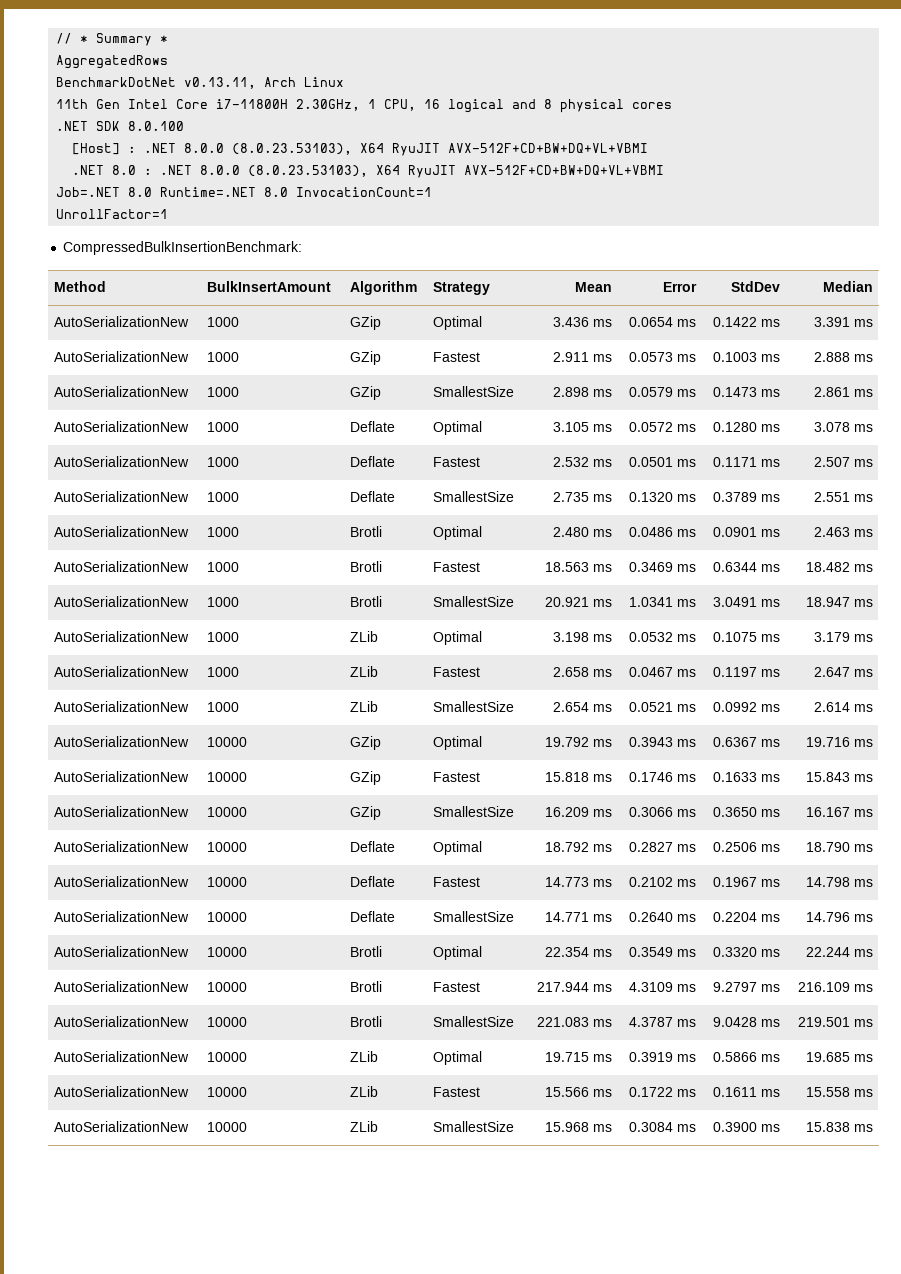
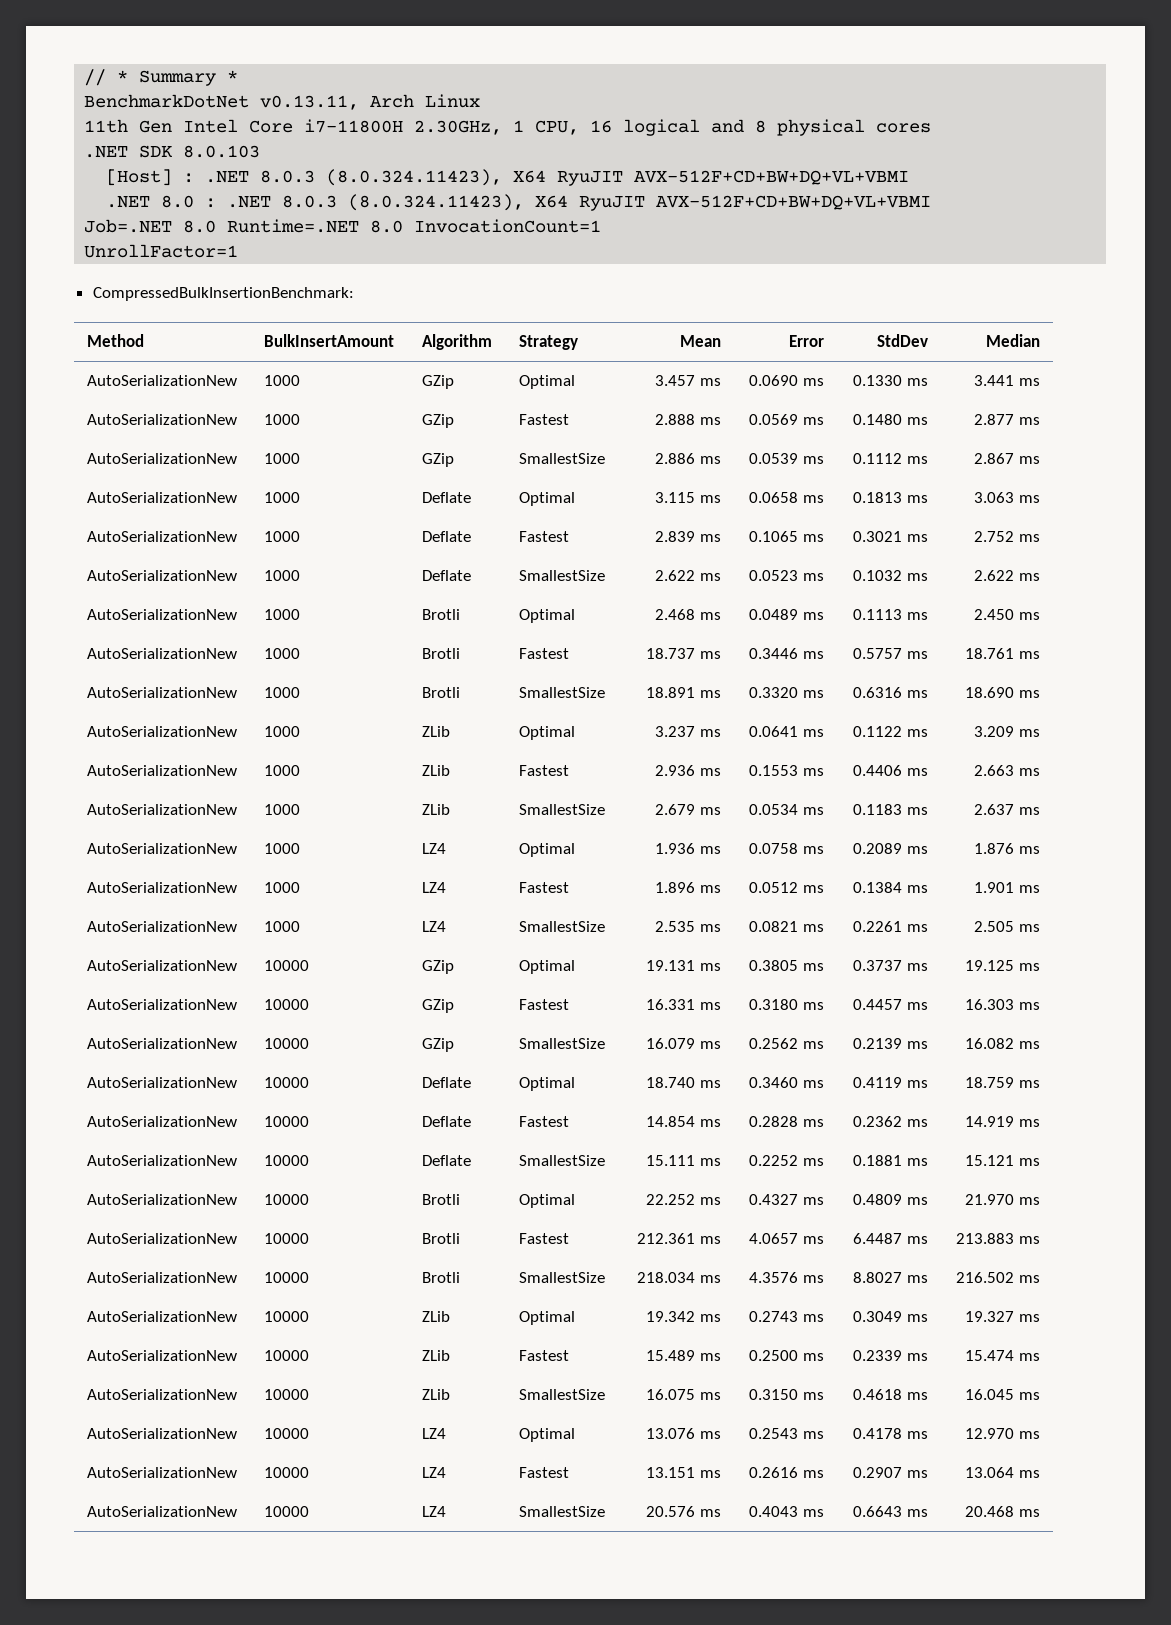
- AggregatedRows
- .NET SDK 8.0.100
+ .NET SDK 8.0.103
- [Host] : .NET 8.0.0 (8.0.23.53103), X64 RyuJIT AVX-512F+CD+BW+DQ+VL+VBMI
+ [Host] : .NET 8.0.3 (8.0.324.11423), X64 RyuJIT AVX-512F+CD+BW+DQ+VL+VBMI
- .NET 8.0 : .NET 8.0.0 (8.0.23.53103), X64 RyuJIT AVX-512F+CD+BW+DQ+VL+VBMI
+ .NET 8.0 : .NET 8.0.3 (8.0.324.11423), X64 RyuJIT AVX-512F+CD+BW+DQ+VL+VBMI
- AutoSerializationNew | 1000 | GZip | Optimal | 3.436 ms | 0.0654 ms | 0.1422 ms | 3.391 ms
+ AutoSerializationNew | 1000 | GZip | Optimal | 3.457 ms | 0.0690 ms | 0.1330 ms | 3.441 ms
- AutoSerializationNew | 1000 | GZip | Fastest | 2.911 ms | 0.0573 ms | 0.1003 ms | 2.888 ms
+ AutoSerializationNew | 1000 | GZip | Fastest | 2.888 ms | 0.0569 ms | 0.1480 ms | 2.877 ms
- AutoSerializationNew | 1000 | GZip | SmallestSize | 2.898 ms | 0.0579 ms | 0.1473 ms | 2.861 ms
+ AutoSerializationNew | 1000 | GZip | SmallestSize | 2.886 ms | 0.0539 ms | 0.1112 ms | 2.867 ms
- AutoSerializationNew | 1000 | Deflate | Optimal | 3.105 ms | 0.0572 ms | 0.1280 ms | 3.078 ms
+ AutoSerializationNew | 1000 | Deflate | Optimal | 3.115 ms | 0.0658 ms | 0.1813 ms | 3.063 ms
- AutoSerializationNew | 1000 | Deflate | Fastest | 2.532 ms | 0.0501 ms | 0.1171 ms | 2.507 ms
+ AutoSerializationNew | 1000 | Deflate | Fastest | 2.839 ms | 0.1065 ms | 0.3021 ms | 2.752 ms
- AutoSerializationNew | 1000 | Deflate | SmallestSize | 2.735 ms | 0.1320 ms | 0.3789 ms | 2.551 ms
+ AutoSerializationNew | 1000 | Deflate | SmallestSize | 2.622 ms | 0.0523 ms | 0.1032 ms | 2.622 ms
- AutoSerializationNew | 1000 | Brotli | Optimal | 2.480 ms | 0.0486 ms | 0.0901 ms | 2.463 ms
+ AutoSerializationNew | 1000 | Brotli | Optimal | 2.468 ms | 0.0489 ms | 0.1113 ms | 2.450 ms
- AutoSerializationNew | 1000 | Brotli | Fastest | 18.563 ms | 0.3469 ms | 0.6344 ms | 18.482 ms
+ AutoSerializationNew | 1000 | Brotli | Fastest | 18.737 ms | 0.3446 ms | 0.5757 ms | 18.761 ms
- AutoSerializationNew | 1000 | Brotli | SmallestSize | 20.921 ms | 1.0341 ms | 3.0491 ms | 18.947 ms
+ AutoSerializationNew | 1000 | Brotli | SmallestSize | 18.891 ms | 0.3320 ms | 0.6316 ms | 18.690 ms
- AutoSerializationNew | 1000 | ZLib | Optimal | 3.198 ms | 0.0532 ms | 0.1075 ms | 3.179 ms
+ AutoSerializationNew | 1000 | ZLib | Optimal | 3.237 ms | 0.0641 ms | 0.1122 ms | 3.209 ms
- AutoSerializationNew | 1000 | ZLib | Fastest | 2.658 ms | 0.0467 ms | 0.1197 ms | 2.647 ms
+ AutoSerializationNew | 1000 | ZLib | Fastest | 2.936 ms | 0.1553 ms | 0.4406 ms | 2.663 ms
- AutoSerializationNew | 1000 | ZLib | SmallestSize | 2.654 ms | 0.0521 ms | 0.0992 ms | 2.614 ms
+ AutoSerializationNew | 1000 | ZLib | SmallestSize | 2.679 ms | 0.0534 ms | 0.1183 ms | 2.637 ms
+ AutoSerializationNew | 1000 | LZ4 | Optimal | 1.936 ms | 0.0758 ms | 0.2089 ms | 1.876 ms
+ AutoSerializationNew | 1000 | LZ4 | Fastest | 1.896 ms | 0.0512 ms | 0.1384 ms | 1.901 ms
+ AutoSerializationNew | 1000 | LZ4 | SmallestSize | 2.535 ms | 0.0821 ms | 0.2261 ms | 2.505 ms
- AutoSerializationNew | 10000 | GZip | Optimal | 19.792 ms | 0.3943 ms | 0.6367 ms | 19.716 ms
+ AutoSerializationNew | 10000 | GZip | Optimal | 19.131 ms | 0.3805 ms | 0.3737 ms | 19.125 ms
- AutoSerializationNew | 10000 | GZip | Fastest | 15.818 ms | 0.1746 ms | 0.1633 ms | 15.843 ms
+ AutoSerializationNew | 10000 | GZip | Fastest | 16.331 ms | 0.3180 ms | 0.4457 ms | 16.303 ms
- AutoSerializationNew | 10000 | GZip | SmallestSize | 16.209 ms | 0.3066 ms | 0.3650 ms | 16.167 ms
+ AutoSerializationNew | 10000 | GZip | SmallestSize | 16.079 ms | 0.2562 ms | 0.2139 ms | 16.082 ms
- AutoSerializationNew | 10000 | Deflate | Optimal | 18.792 ms | 0.2827 ms | 0.2506 ms | 18.790 ms
+ AutoSerializationNew | 10000 | Deflate | Optimal | 18.740 ms | 0.3460 ms | 0.4119 ms | 18.759 ms
- AutoSerializationNew | 10000 | Deflate | Fastest | 14.773 ms | 0.2102 ms | 0.1967 ms | 14.798 ms
+ AutoSerializationNew | 10000 | Deflate | Fastest | 14.854 ms | 0.2828 ms | 0.2362 ms | 14.919 ms
- AutoSerializationNew | 10000 | Deflate | SmallestSize | 14.771 ms | 0.2640 ms | 0.2204 ms | 14.796 ms
+ AutoSerializationNew | 10000 | Deflate | SmallestSize | 15.111 ms | 0.2252 ms | 0.1881 ms | 15.121 ms
- AutoSerializationNew | 10000 | Brotli | Optimal | 22.354 ms | 0.3549 ms | 0.3320 ms | 22.244 ms
+ AutoSerializationNew | 10000 | Brotli | Optimal | 22.252 ms | 0.4327 ms | 0.4809 ms | 21.970 ms
- AutoSerializationNew | 10000 | Brotli | Fastest | 217.944 ms | 4.3109 ms | 9.2797 ms | 216.109 ms
+ AutoSerializationNew | 10000 | Brotli | Fastest | 212.361 ms | 4.0657 ms | 6.4487 ms | 213.883 ms
- AutoSerializationNew | 10000 | Brotli | SmallestSize | 221.083 ms | 4.3787 ms | 9.0428 ms | 219.501 ms
+ AutoSerializationNew | 10000 | Brotli | SmallestSize | 218.034 ms | 4.3576 ms | 8.8027 ms | 216.502 ms
- AutoSerializationNew | 10000 | ZLib | Optimal | 19.715 ms | 0.3919 ms | 0.5866 ms | 19.685 ms
+ AutoSerializationNew | 10000 | ZLib | Optimal | 19.342 ms | 0.2743 ms | 0.3049 ms | 19.327 ms
- AutoSerializationNew | 10000 | ZLib | Fastest | 15.566 ms | 0.1722 ms | 0.1611 ms | 15.558 ms
+ AutoSerializationNew | 10000 | ZLib | Fastest | 15.489 ms | 0.2500 ms | 0.2339 ms | 15.474 ms
- AutoSerializationNew | 10000 | ZLib | SmallestSize | 15.968 ms | 0.3084 ms | 0.3900 ms | 15.838 ms
+ AutoSerializationNew | 10000 | ZLib | SmallestSize | 16.075 ms | 0.3150 ms | 0.4618 ms | 16.045 ms
+ AutoSerializationNew | 10000 | LZ4 | Optimal | 13.076 ms | 0.2543 ms | 0.4178 ms | 12.970 ms
+ AutoSerializationNew | 10000 | LZ4 | Fastest | 13.151 ms | 0.2616 ms | 0.2907 ms | 13.064 ms
+ AutoSerializationNew | 10000 | LZ4 | SmallestSize | 20.576 ms | 0.4043 ms | 0.6643 ms | 20.468 ms

